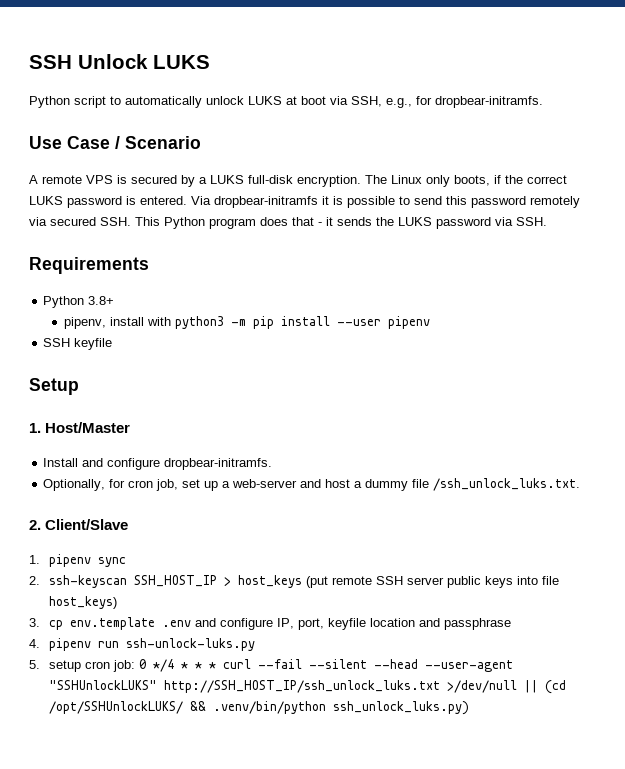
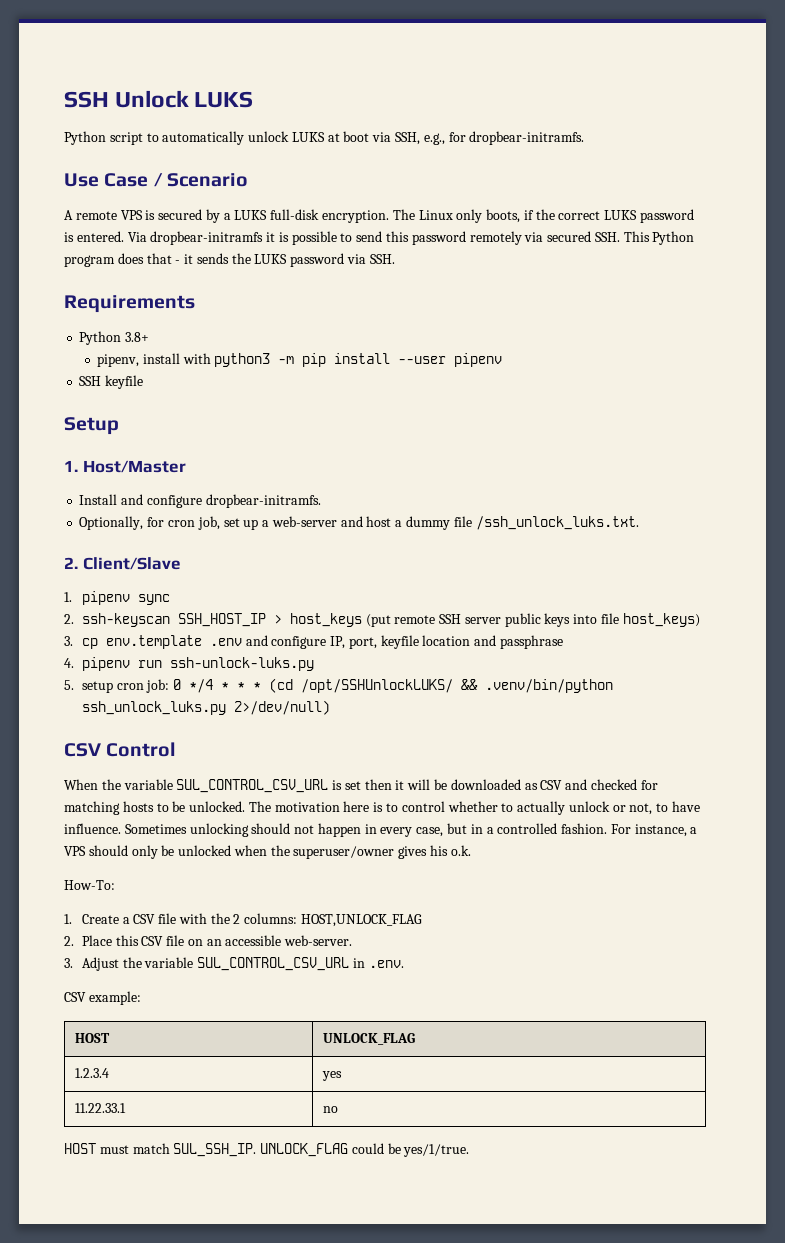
- 5. setup cron job: 0 */4 * * * curl --fail --silent --head --user-agent "SSHUnlockLUKS" http://SSH_HOST_IP/ssh_unlock_luks.txt >/dev/null || (cd /opt/SSHUnlockLUKS/ && .venv/bin/python ssh_unlock_luks.py)
+ 5. setup cron job: 0 */4 * * * (cd /opt/SSHUnlockLUKS/ && .venv/bin/python ssh_unlock_luks.py 2>/dev/null)
+ CSV Control
+ When the variable SUL_CONTROL_CSV_URL is set then it will be downloaded as CSV and checked for matching hosts to be unlocked. The motivation here is to control whether to actually unlock or not, to have influence. Sometimes unlocking should not happen in every case, but in a controlled fashion. For instance, a VPS should only be unlocked when the superuser/owner gives his o.k.
+ How-To:
+ 1. Create a CSV file with the 2 columns: HOST,UNLOCK_FLAG
+ 2. Place this CSV file on an accessible web-server.
+ 3. Adjust the variable SUL_CONTROL_CSV_URL in .env.
+ CSV example:
+ HOST | UNLOCK_FLAG
+ 1.2.3.4 | yes
+ 11.22.33.1 | no
+ HOST must match SUL_SSH_IP. UNLOCK_FLAG could be yes/1/true.

